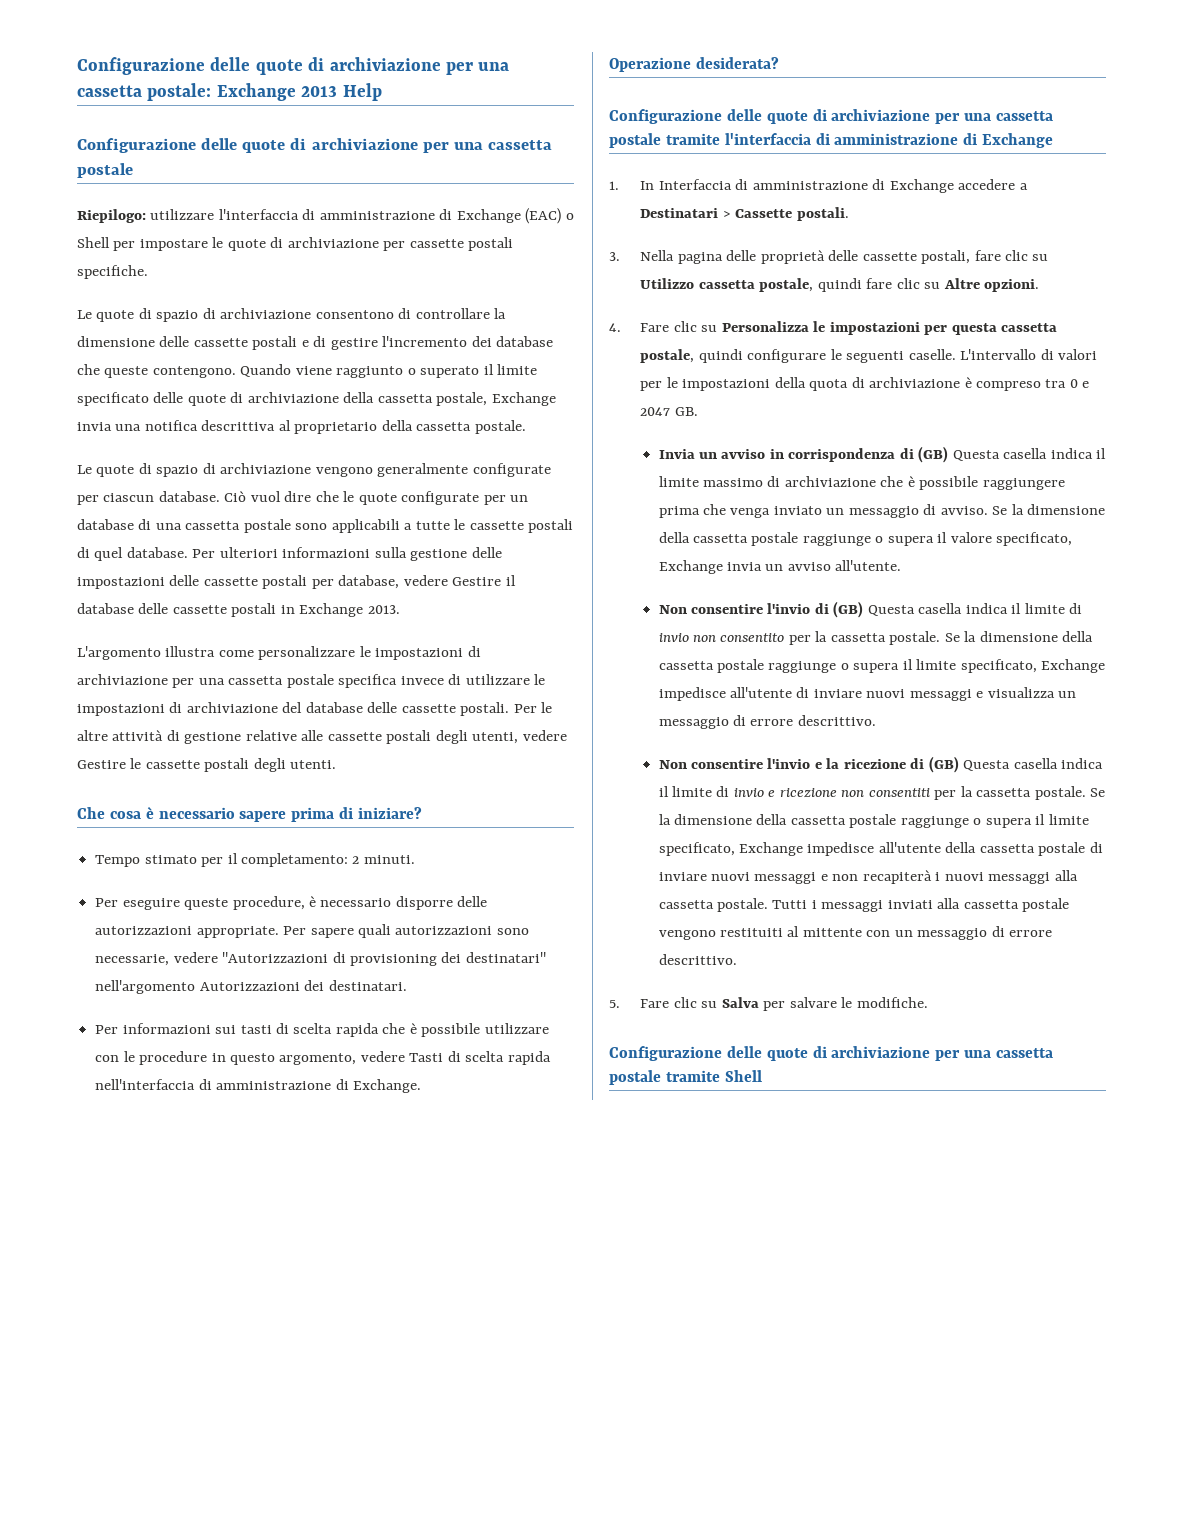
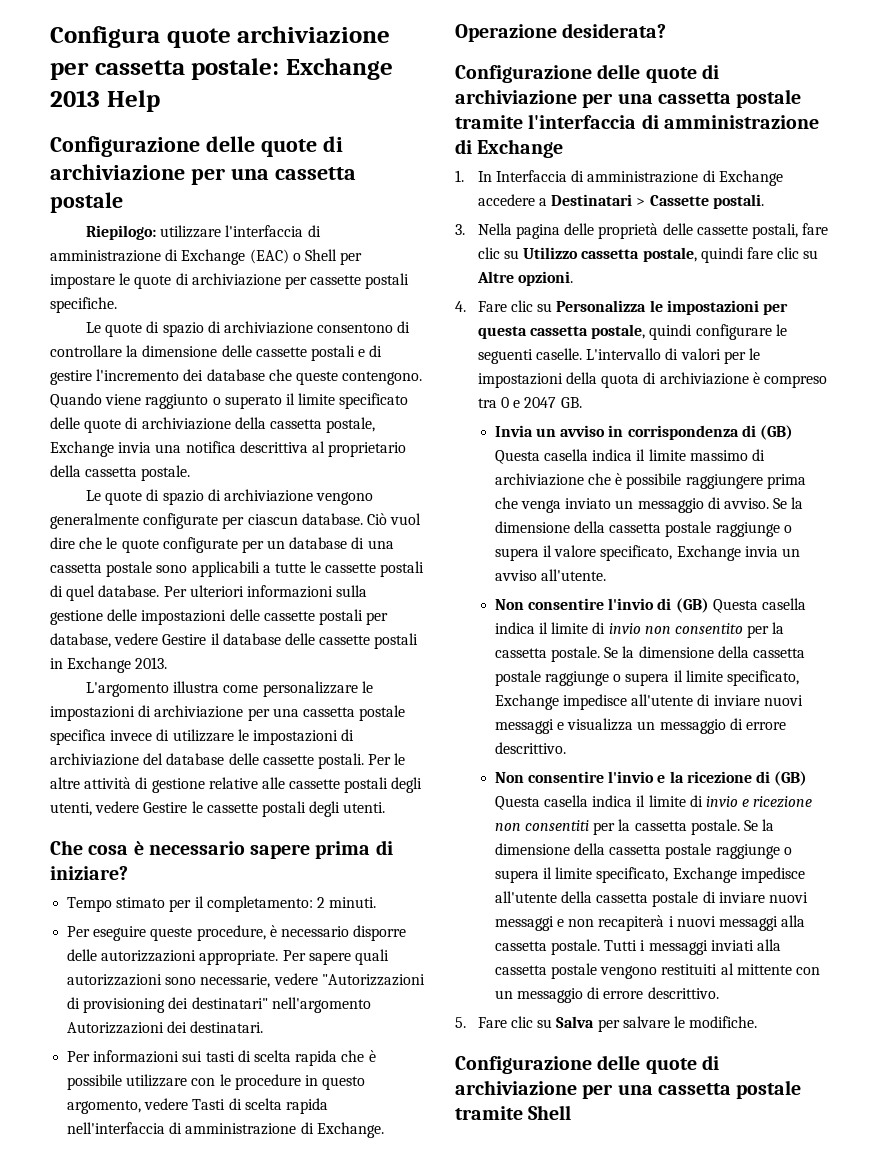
- Configurazione delle quote di archiviazione per una cassetta postale: Exchange 2013 Help
+ Configura quote archiviazione per cassetta postale: Exchange 2013 Help

